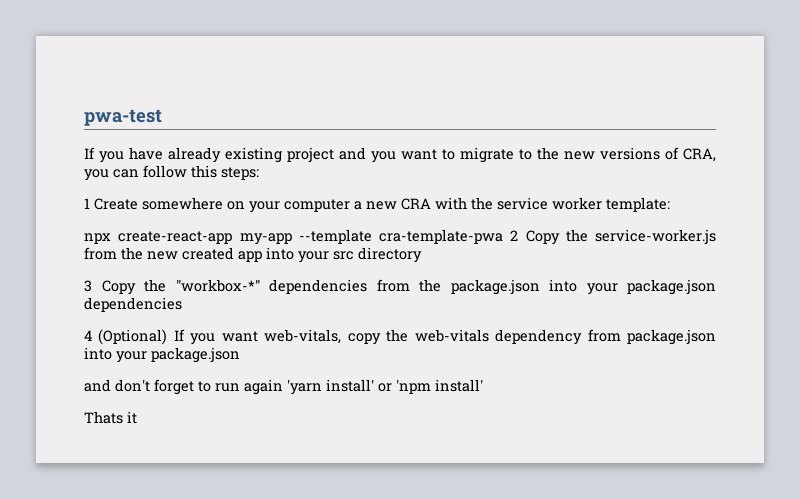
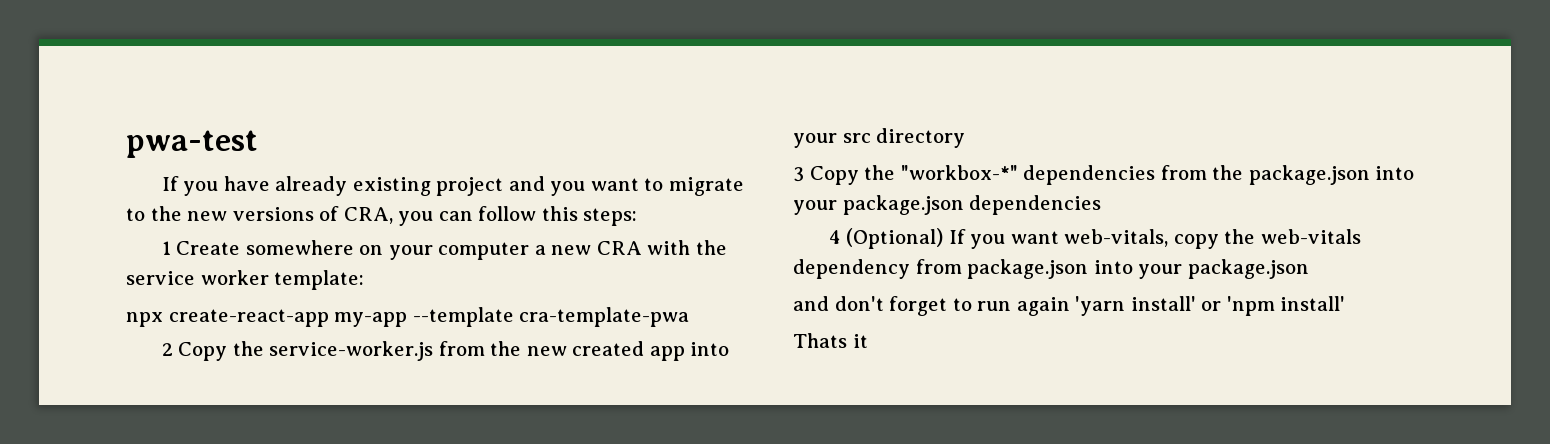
- npx create-react-app my-app --template cra-template-pwa 2 Copy the service-worker.js from the new created app into your src directory
+ npx create-react-app my-app --template cra-template-pwa
+ 2 Copy the service-worker.js from the new created app into your src directory

